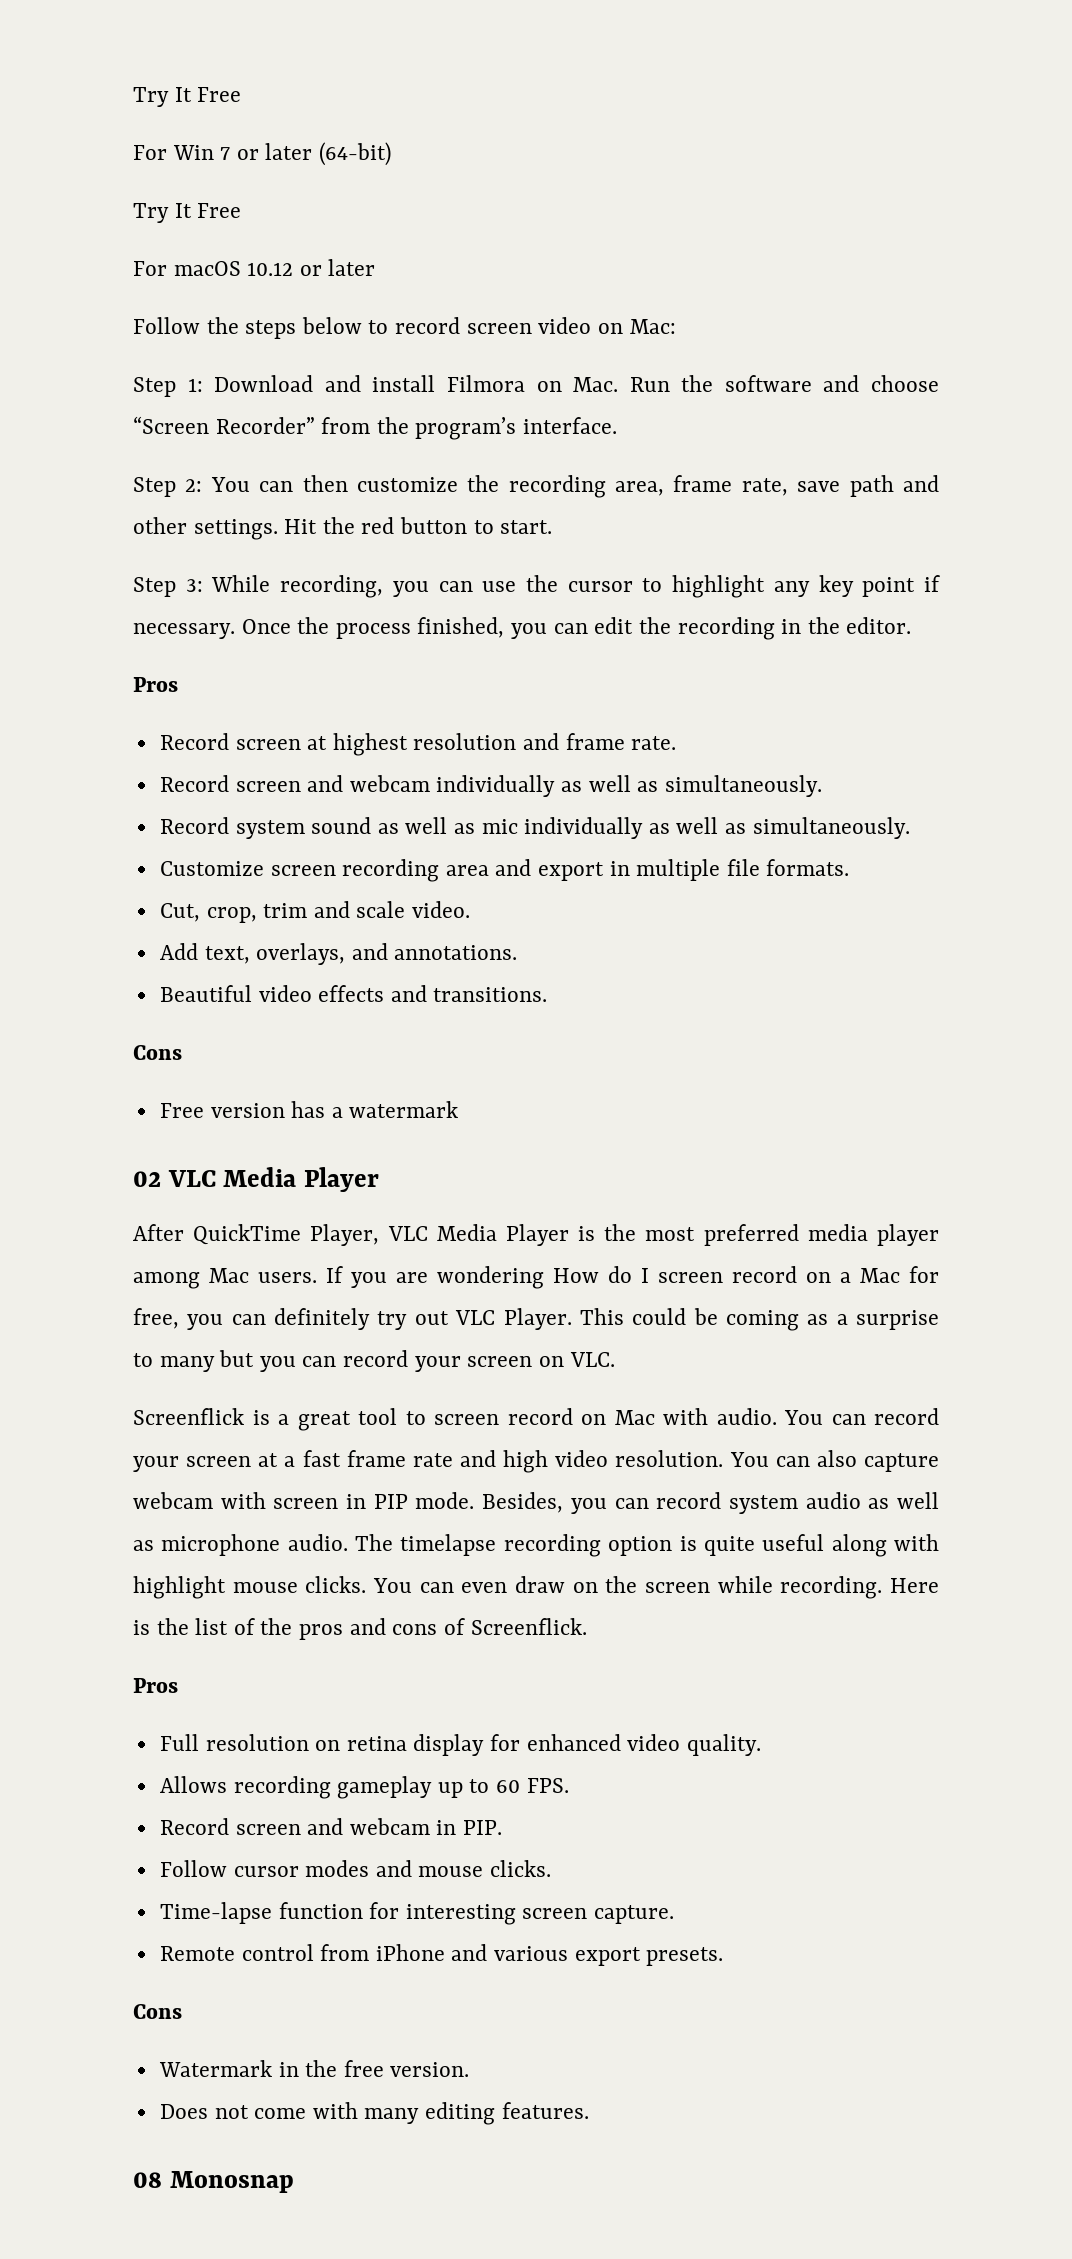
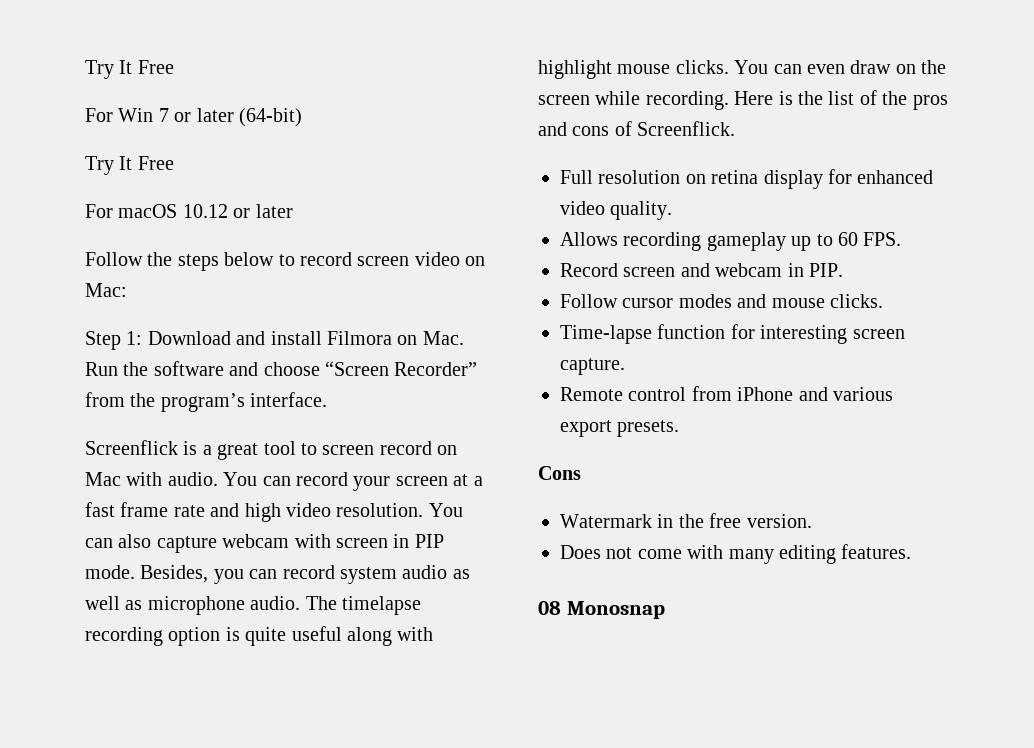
- Step 2: You can then customize the recording area, frame rate, save path and other settings. Hit the red button to start.
- Step 3: While recording, you can use the cursor to highlight any key point if necessary. Once the process finished, you can edit the recording in the editor.
- Pros
- Record screen at highest resolution and frame rate.
- Record screen and webcam individually as well as simultaneously.
- Record system sound as well as mic individually as well as simultaneously.
- Customize screen recording area and export in multiple file formats.
- Cut, crop, trim and scale video.
- Add text, overlays, and annotations.
- Beautiful video effects and transitions.
- Cons
- Free version has a watermark
- 02 VLC Media Player
- After QuickTime Player, VLC Media Player is the most preferred media player among Mac users. If you are wondering How do I screen record on a Mac for free, you can definitely try out VLC Player. This could be coming as a surprise to many but you can record your screen on VLC.
  Here is the list of the pros and cons of Screenflick.
- Pros

